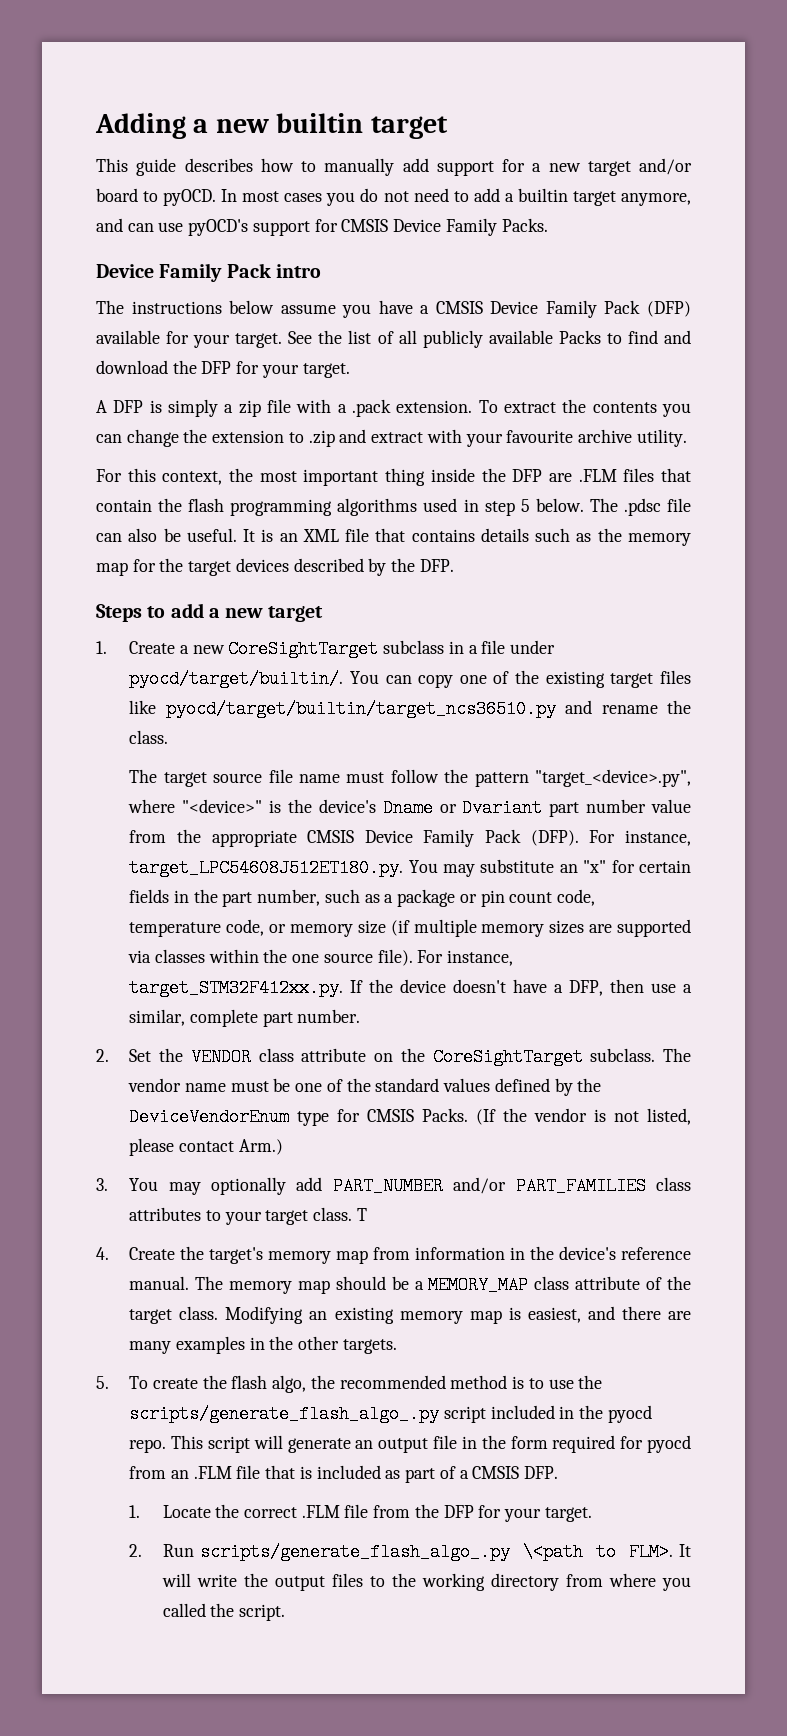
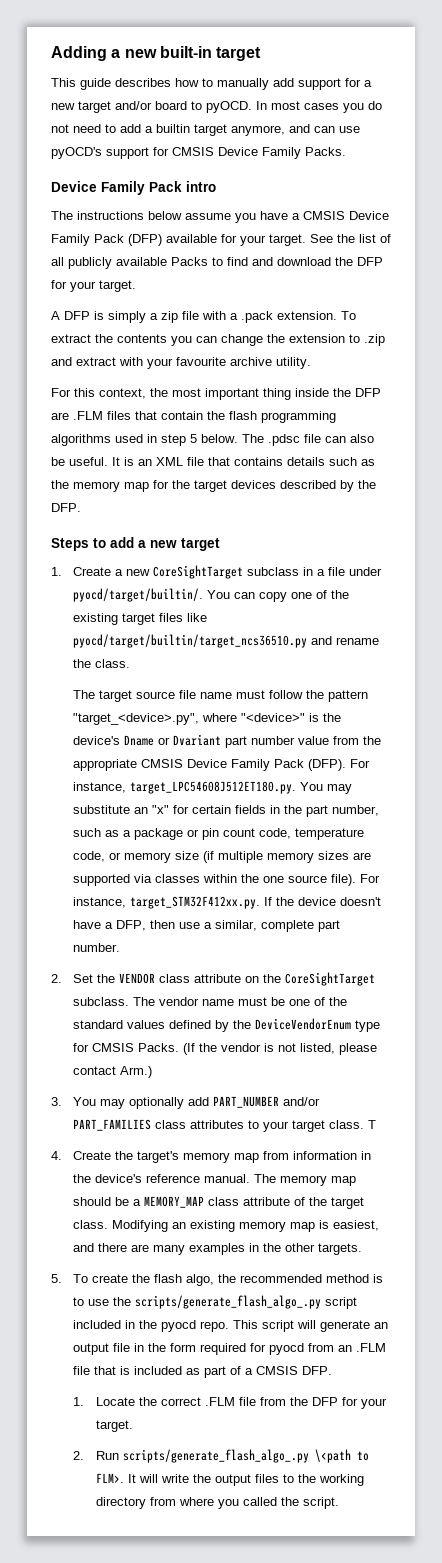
- Adding a new builtin target
+ Adding a new built-in target

